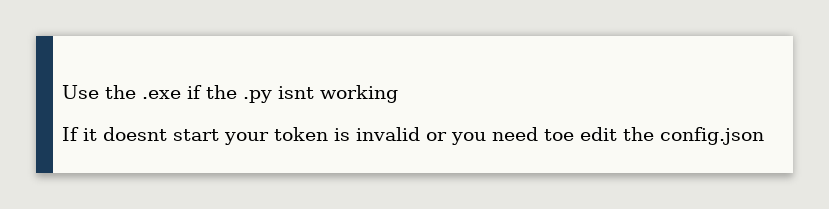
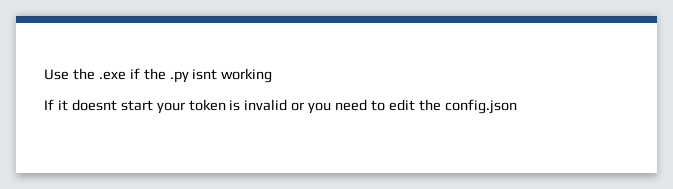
- If it doesnt start your token is invalid or you need toe edit the config.json
+ If it doesnt start your token is invalid or you need to edit the config.json

